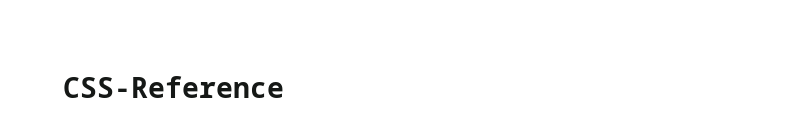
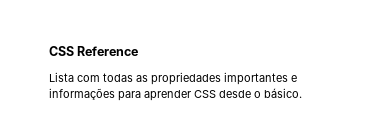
- CSS-Reference
+ CSS Reference
+ Lista com todas as propriedades importantes e informações para aprender CSS desde o básico.

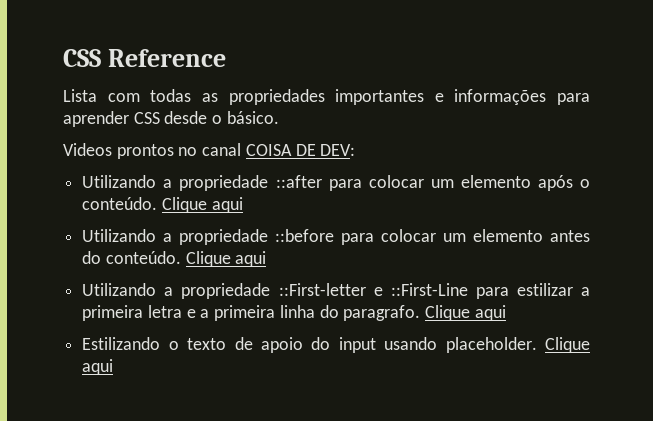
+ Videos prontos no canal COISA DE DEV:
+ Utilizando a propriedade ::after para colocar um elemento após o conteúdo. Clique aqui
+ Utilizando a propriedade ::before para colocar um elemento antes do conteúdo. Clique aqui
+ Utilizando a propriedade ::First-letter e ::First-Line para estilizar a primeira letra e a primeira linha do paragrafo. Clique aqui
+ Estilizando o texto de apoio do input usando placeholder. Clique aqui

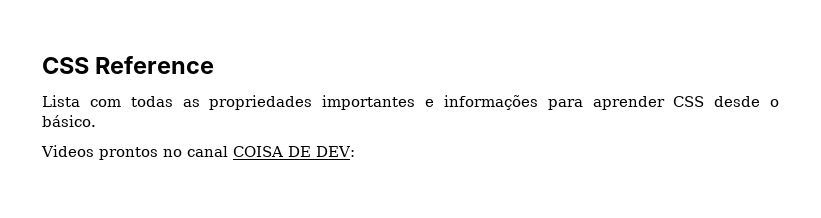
- Utilizando a propriedade ::after para colocar um elemento após o conteúdo. Clique aqui
- Utilizando a propriedade ::before para colocar um elemento antes do conteúdo. Clique aqui
- Utilizando a propriedade ::First-letter e ::First-Line para estilizar a primeira letra e a primeira linha do paragrafo. Clique aqui
- Estilizando o texto de apoio do input usando placeholder. Clique aqui

